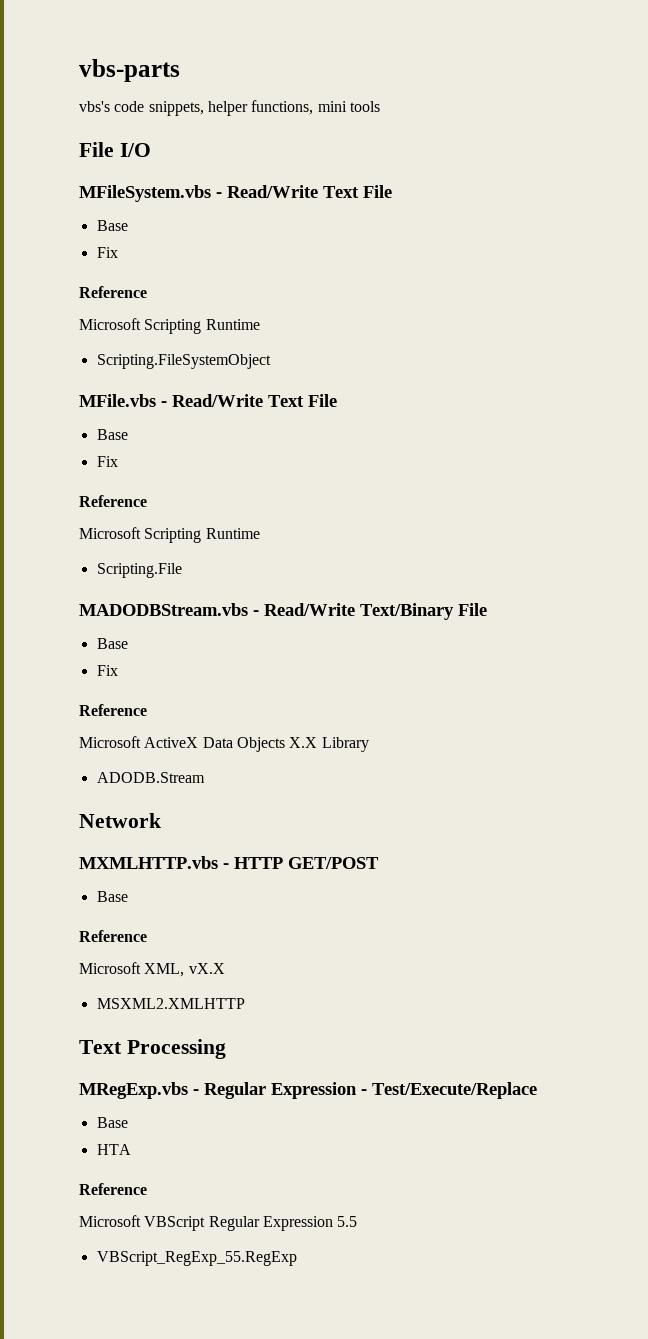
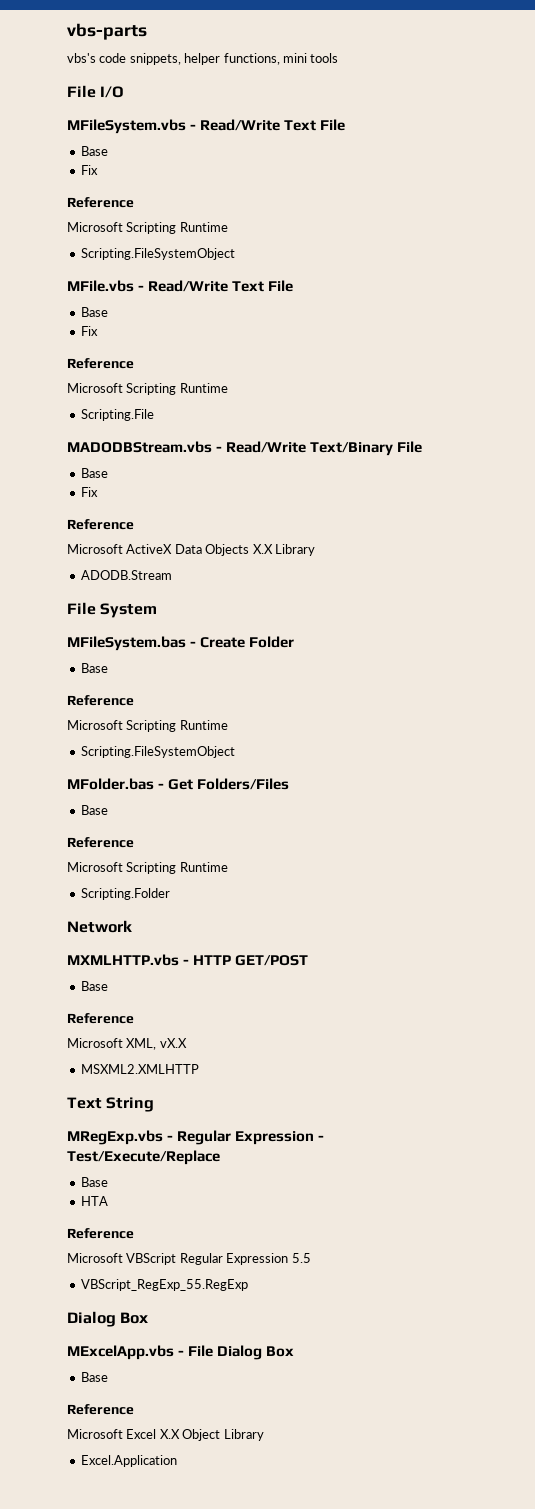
+ File System
+ MFileSystem.bas - Create Folder
+ Base
+ Reference
+ Microsoft Scripting Runtime
+ Scripting.FileSystemObject
+ MFolder.bas - Get Folders/Files
+ Base
+ Reference
+ Microsoft Scripting Runtime
+ Scripting.Folder
- Text Processing
+ Text String
  VBScript_RegExp_55.RegExp
+ Dialog Box
+ MExcelApp.vbs - File Dialog Box
+ Base
+ Reference
+ Microsoft Excel X.X Object Library
+ Excel.Application

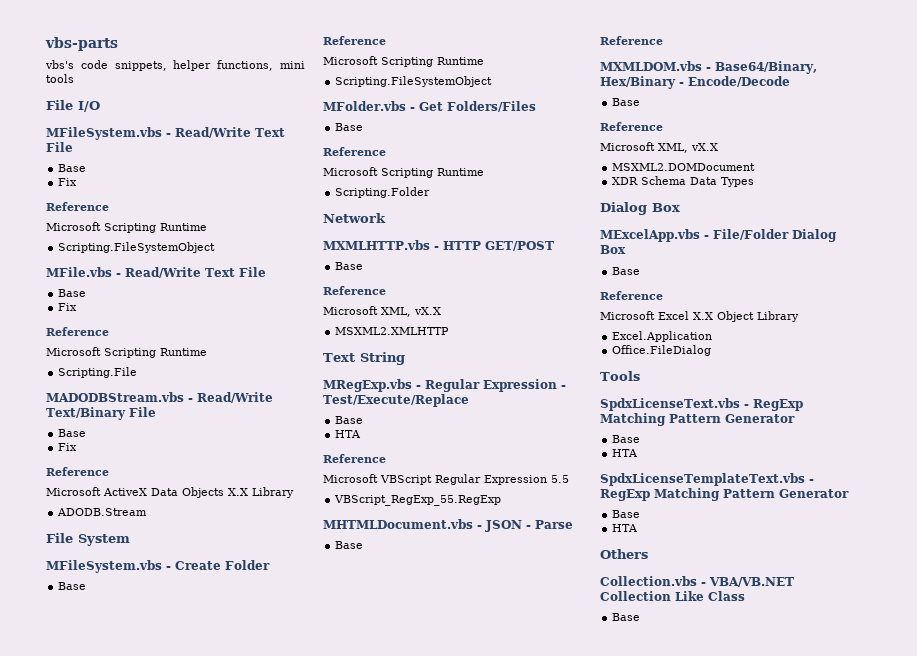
- MFileSystem.bas - Create Folder
+ MFileSystem.vbs - Create Folder
- MFolder.bas - Get Folders/Files
+ MFolder.vbs - Get Folders/Files
+ MHTMLDocument.vbs - JSON - Parse
+ Base
+ Reference
+ MXMLDOM.vbs - Base64/Binary, Hex/Binary - Encode/Decode
+ Base
+ Reference
+ Microsoft XML, vX.X
+ MSXML2.DOMDocument
+ XDR Schema Data Types
- MExcelApp.vbs - File Dialog Box
+ MExcelApp.vbs - File/Folder Dialog Box
+ Office.FileDialog
+ Tools
+ SpdxLicenseText.vbs - RegExp Matching Pattern Generator
+ Base
+ HTA
+ SpdxLicenseTemplateText.vbs - RegExp Matching Pattern Generator
+ Base
+ HTA
+ Others
+ Collection.vbs - VBA/VB.NET Collection Like Class
+ Base

